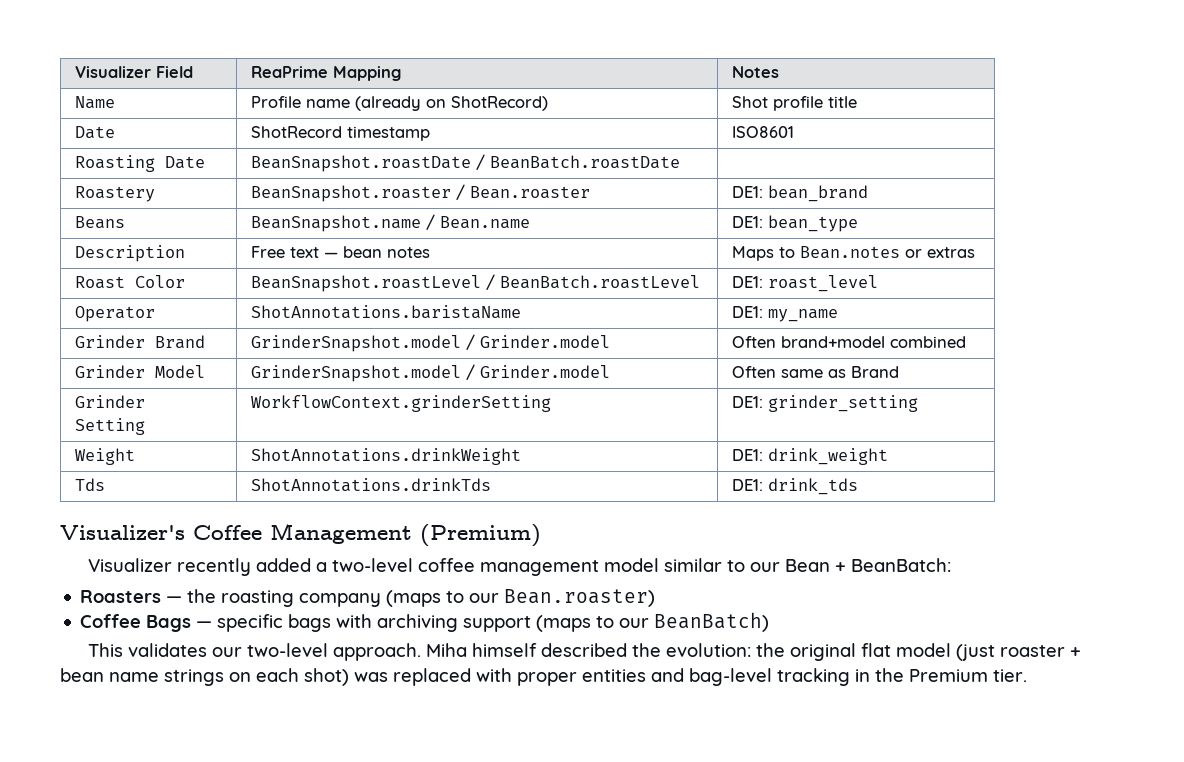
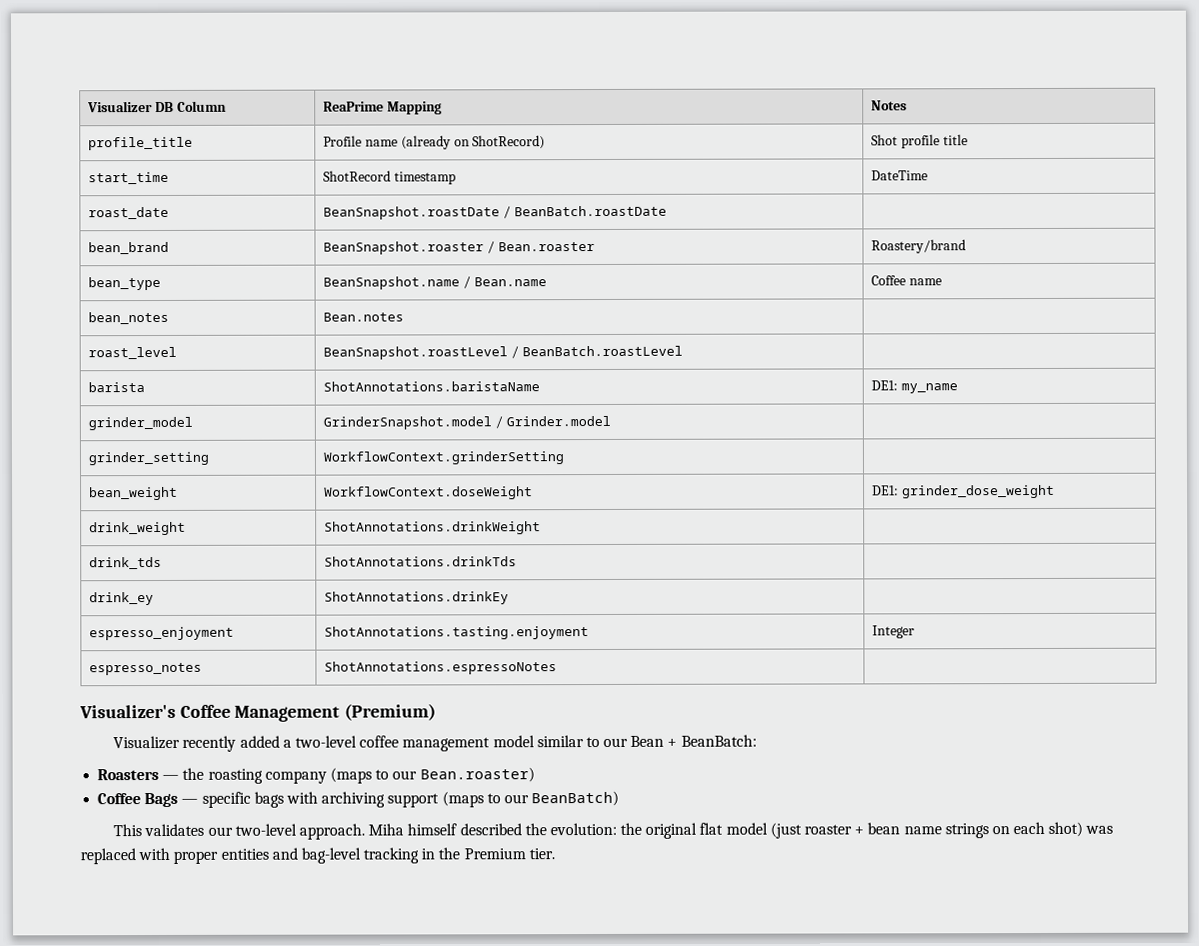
- Visualizer Field | ReaPrime Mapping | Notes
+ Visualizer DB Column | ReaPrime Mapping | Notes
- Name | Profile name (already on ShotRecord) | Shot profile title
+ profile_title | Profile name (already on ShotRecord) | Shot profile title
- Date | ShotRecord timestamp | ISO8601
- Roasting Date | BeanSnapshot.roastDate / BeanBatch.roastDate |
+ start_time | ShotRecord timestamp | DateTime
+ roast_date | BeanSnapshot.roastDate / BeanBatch.roastDate |
- Roastery | BeanSnapshot.roaster / Bean.roaster | DE1: bean_brand
- Beans | BeanSnapshot.name / Bean.name | DE1: bean_type
- Description | Free text — bean notes | Maps to Bean.notes or extras
- Roast Color | BeanSnapshot.roastLevel / BeanBatch.roastLevel | DE1: roast_level
- Operator | ShotAnnotations.baristaName | DE1: my_name
+ bean_brand | BeanSnapshot.roaster / Bean.roaster | Roastery/brand
+ bean_type | BeanSnapshot.name / Bean.name | Coffee name
+ bean_notes | Bean.notes |
+ roast_level | BeanSnapshot.roastLevel / BeanBatch.roastLevel |
+ barista | ShotAnnotations.baristaName | DE1: my_name
- Grinder Brand | GrinderSnapshot.model / Grinder.model | Often brand+model combined
- Grinder Model | GrinderSnapshot.model / Grinder.model | Often same as Brand
- Grinder Setting | WorkflowContext.grinderSetting | DE1: grinder_setting
- Weight | ShotAnnotations.drinkWeight | DE1: drink_weight
- Tds | ShotAnnotations.drinkTds | DE1: drink_tds
+ grinder_model | GrinderSnapshot.model / Grinder.model |
+ grinder_setting | WorkflowContext.grinderSetting |
+ bean_weight | WorkflowContext.doseWeight | DE1: grinder_dose_weight
+ drink_weight | ShotAnnotations.drinkWeight |
+ drink_tds | ShotAnnotations.drinkTds |
+ drink_ey | ShotAnnotations.drinkEy |
+ espresso_enjoyment | ShotAnnotations.tasting.enjoyment | Integer
+ espresso_notes | ShotAnnotations.espressoNotes |

